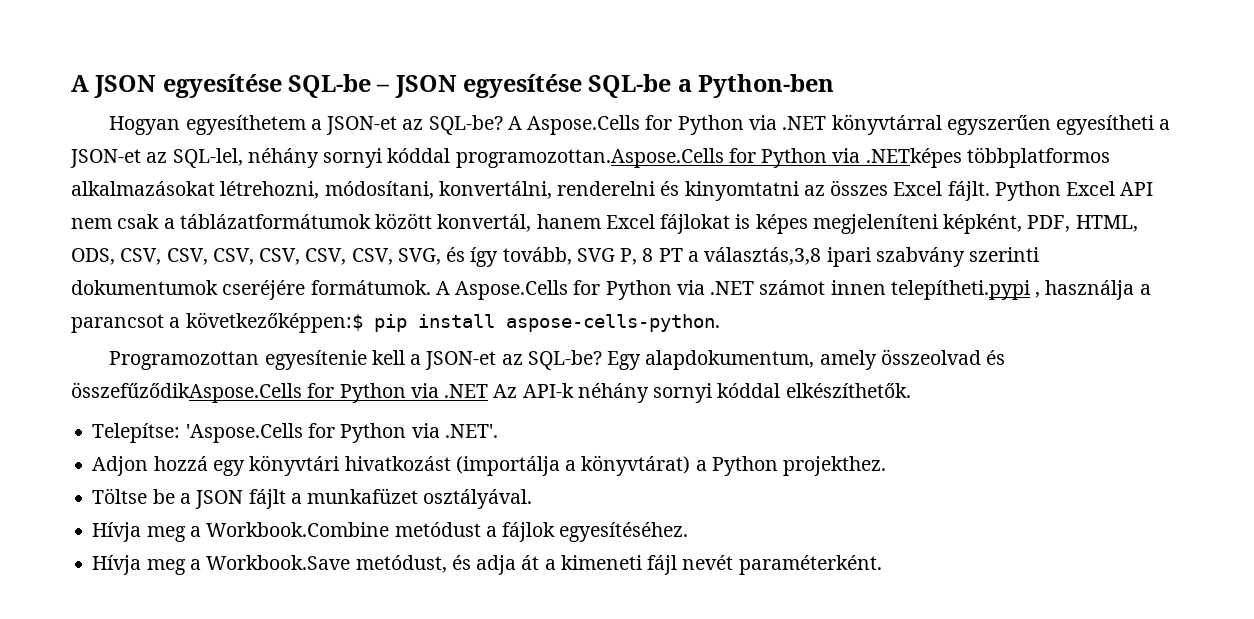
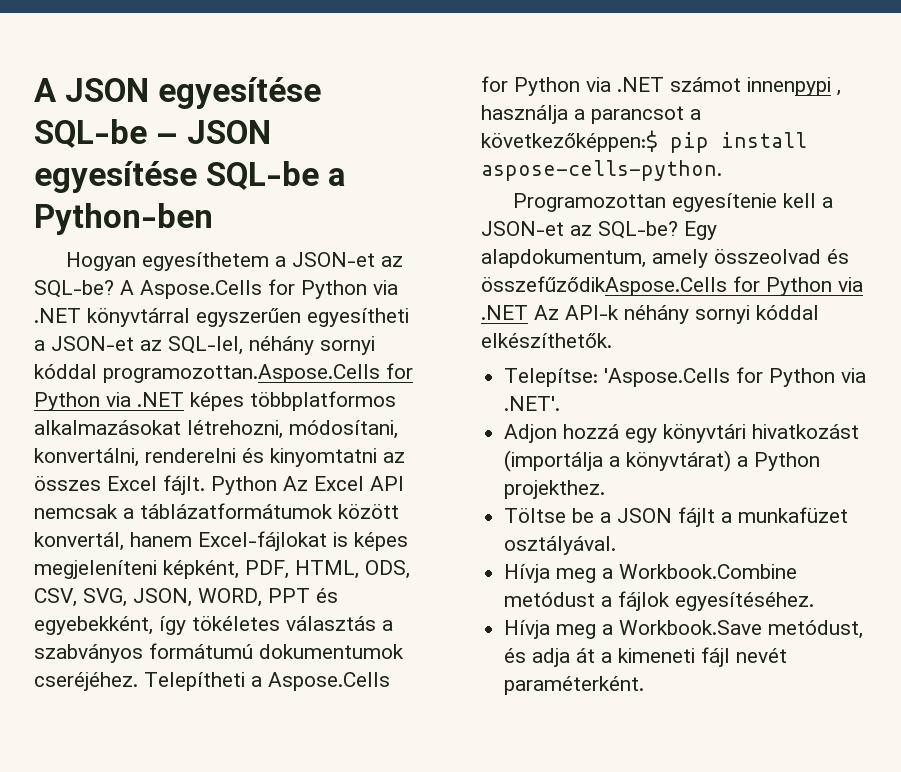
- A Aspose.Cells for Python via .NET könyvtárral egyszerűen egyesítheti a JSON-et az SQL-lel, néhány sornyi kóddal programozottan.Aspose.Cells for Python via .NETképes többplatformos alkalmazásokat létrehozni, módosítani, konvertálni, renderelni és kinyomtatni az összes Excel fájlt.
+ A Aspose.Cells for Python via .NET könyvtárral egyszerűen egyesítheti a JSON-et az SQL-lel, néhány sornyi kóddal programozottan.Aspose.Cells for Python via .NET képes többplatformos alkalmazásokat létrehozni, módosítani, konvertálni, renderelni és kinyomtatni az összes Excel fájlt.
- Python Excel API nem csak a táblázatformátumok között konvertál, hanem Excel fájlokat is képes megjeleníteni képként, PDF, HTML, ODS, CSV, CSV, CSV, CSV, CSV, CSV, SVG, és így tovább, SVG P, 8 PT a választás,3,8 ipari szabvány szerinti dokumentumok cseréjére formátumok. A Aspose.Cells for Python via .NET számot innen telepítheti.pypi , használja a parancsot a következőképpen:$ pip install aspose-cells-python.
+ Python Az Excel API nemcsak a táblázatformátumok között konvertál, hanem Excel-fájlokat is képes megjeleníteni képként, PDF, HTML, ODS, CSV, SVG, JSON, WORD, PPT és egyebekként, így tökéletes választás a szabványos formátumú dokumentumok cseréjéhez. Telepítheti a Aspose.Cells for Python via .NET számot innenpypi , használja a parancsot a következőképpen:$ pip install aspose-cells-python.

